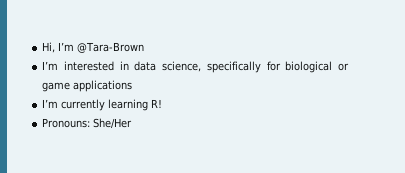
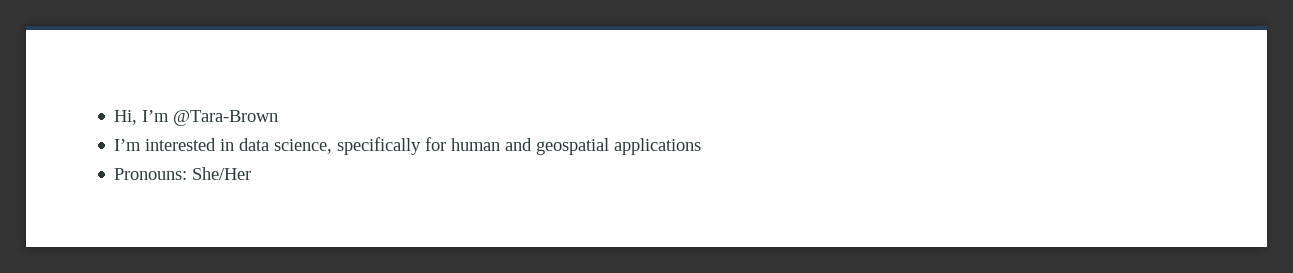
- I’m interested in data science, specifically for biological or game applications
- I’m currently learning R!
+ I’m interested in data science, specifically for human and geospatial applications

